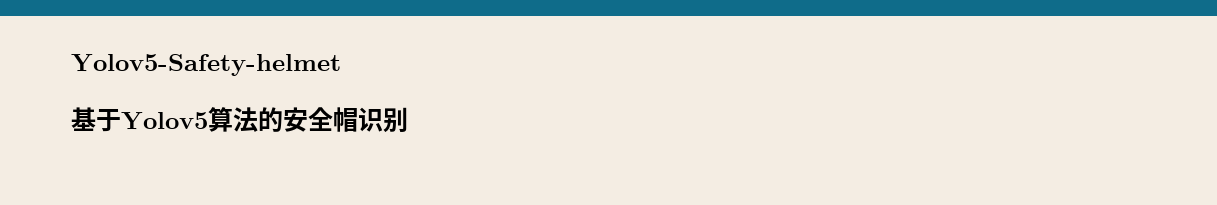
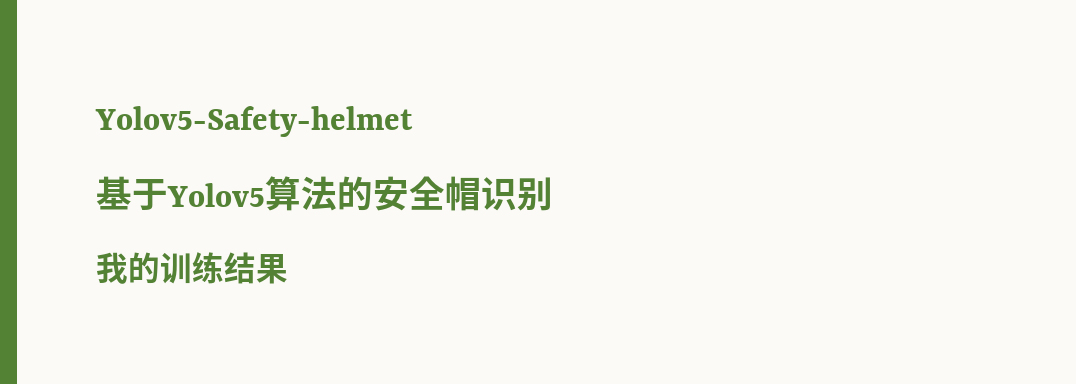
+ 我的训练结果

